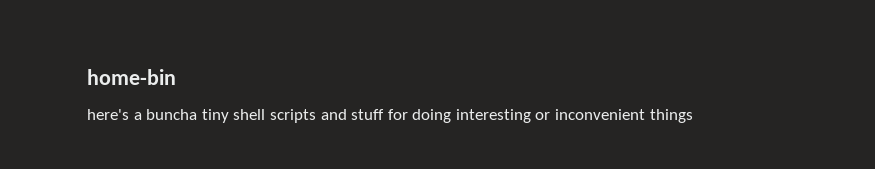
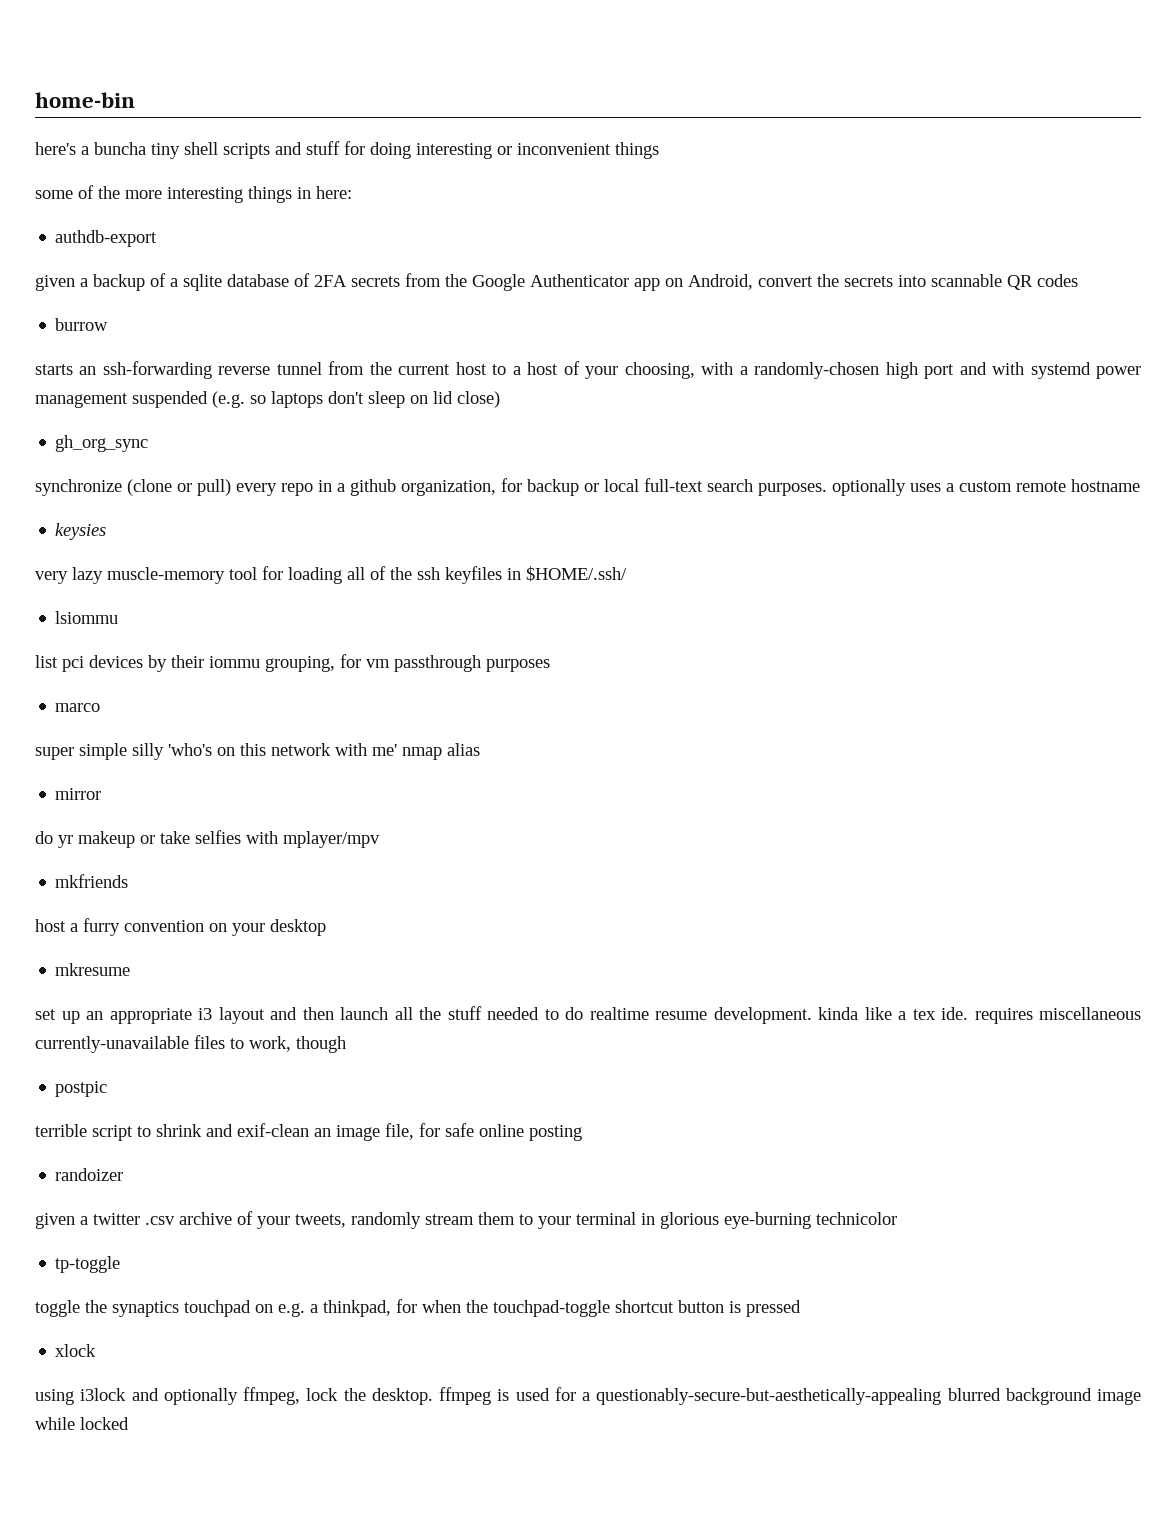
+ some of the more interesting things in here:
+ authdb-export
+ given a backup of a sqlite database of 2FA secrets from the Google Authenticator app on Android, convert the secrets into scannable QR codes
+ burrow
+ starts an ssh-forwarding reverse tunnel from the current host to a host of your choosing, with a randomly-chosen high port and with systemd power management suspended (e.g. so laptops don't sleep on lid close)
+ gh_org_sync
+ synchronize (clone or pull) every repo in a github organization, for backup or local full-text search purposes. optionally uses a custom remote hostname
+ keysies
+ very lazy muscle-memory tool for loading all of the ssh keyfiles in $HOME/.ssh/
+ lsiommu
+ list pci devices by their iommu grouping, for vm passthrough purposes
+ marco
+ super simple silly 'who's on this network with me' nmap alias
+ mirror
+ do yr makeup or take selfies with mplayer/mpv
+ mkfriends
+ host a furry convention on your desktop
+ mkresume
+ set up an appropriate i3 layout and then launch all the stuff needed to do realtime resume development. kinda like a tex ide. requires miscellaneous currently-unavailable files to work, though
+ postpic
+ terrible script to shrink and exif-clean an image file, for safe online posting
+ randoizer
+ given a twitter .csv archive of your tweets, randomly stream them to your terminal in glorious eye-burning technicolor
+ tp-toggle
+ toggle the synaptics touchpad on e.g. a thinkpad, for when the touchpad-toggle shortcut button is pressed
+ xlock
+ using i3lock and optionally ffmpeg, lock the desktop. ffmpeg is used for a questionably-secure-but-aesthetically-appealing blurred background image while locked

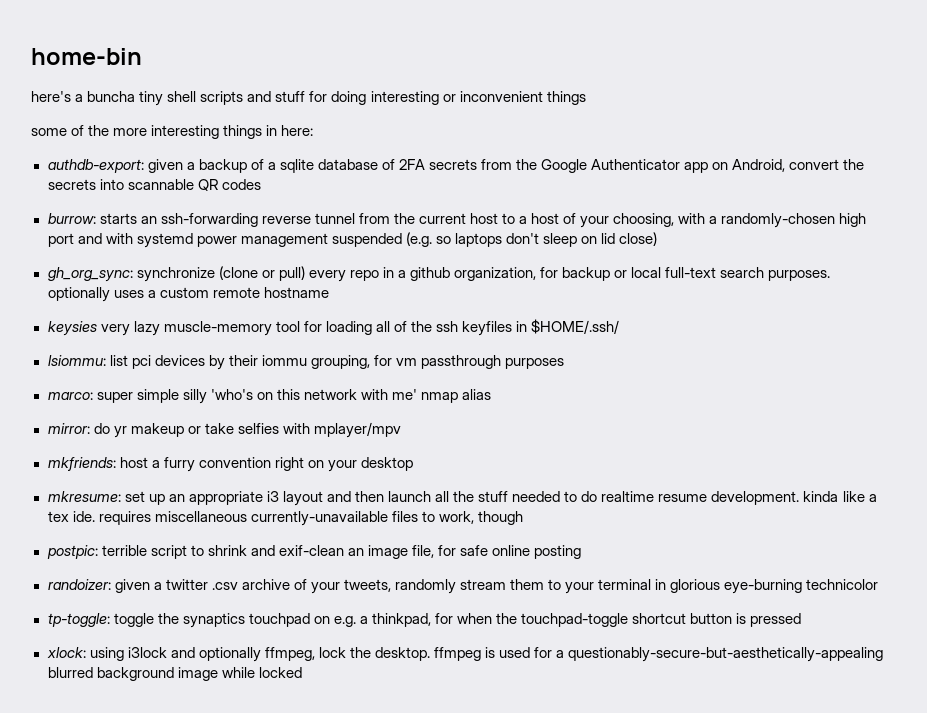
- authdb-export
- given a backup of a sqlite database of 2FA secrets from the Google Authenticator app on Android, convert the secrets into scannable QR codes
+ authdb-export: given a backup of a sqlite database of 2FA secrets from the Google Authenticator app on Android, convert the secrets into scannable QR codes
- burrow
- starts an ssh-forwarding reverse tunnel from the current host to a host of your choosing, with a randomly-chosen high port and with systemd power management suspended (e.g. so laptops don't sleep on lid close)
+ burrow: starts an ssh-forwarding reverse tunnel from the current host to a host of your choosing, with a randomly-chosen high port and with systemd power management suspended (e.g. so laptops don't sleep on lid close)
- gh_org_sync
- synchronize (clone or pull) every repo in a github organization, for backup or local full-text search purposes. optionally uses a custom remote hostname
+ gh_org_sync: synchronize (clone or pull) every repo in a github organization, for backup or local full-text search purposes. optionally uses a custom remote hostname
- keysies
- very lazy muscle-memory tool for loading all of the ssh keyfiles in $HOME/.ssh/
+ keysies very lazy muscle-memory tool for loading all of the ssh keyfiles in $HOME/.ssh/
- lsiommu
- list pci devices by their iommu grouping, for vm passthrough purposes
+ lsiommu: list pci devices by their iommu grouping, for vm passthrough purposes
- marco
- super simple silly 'who's on this network with me' nmap alias
+ marco: super simple silly 'who's on this network with me' nmap alias
- mirror
- do yr makeup or take selfies with mplayer/mpv
+ mirror: do yr makeup or take selfies with mplayer/mpv
- mkfriends
- host a furry convention on your desktop
+ mkfriends: host a furry convention right on your desktop
- mkresume
- set up an appropriate i3 layout and then launch all the stuff needed to do realtime resume development. kinda like a tex ide. requires miscellaneous currently-unavailable files to work, though
+ mkresume: set up an appropriate i3 layout and then launch all the stuff needed to do realtime resume development. kinda like a tex ide. requires miscellaneous currently-unavailable files to work, though
- postpic
- terrible script to shrink and exif-clean an image file, for safe online posting
+ postpic: terrible script to shrink and exif-clean an image file, for safe online posting
- randoizer
- given a twitter .csv archive of your tweets, randomly stream them to your terminal in glorious eye-burning technicolor
+ randoizer: given a twitter .csv archive of your tweets, randomly stream them to your terminal in glorious eye-burning technicolor
- tp-toggle
- toggle the synaptics touchpad on e.g. a thinkpad, for when the touchpad-toggle shortcut button is pressed
+ tp-toggle: toggle the synaptics touchpad on e.g. a thinkpad, for when the touchpad-toggle shortcut button is pressed
- xlock
- using i3lock and optionally ffmpeg, lock the desktop. ffmpeg is used for a questionably-secure-but-aesthetically-appealing blurred background image while locked
+ xlock: using i3lock and optionally ffmpeg, lock the desktop. ffmpeg is used for a questionably-secure-but-aesthetically-appealing blurred background image while locked

